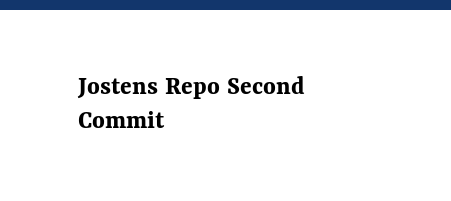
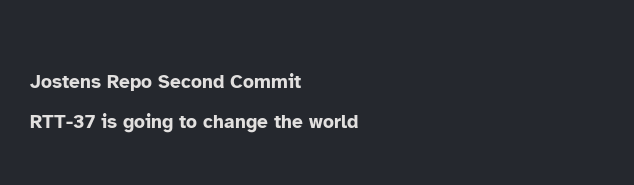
+ RTT-37 is going to change the world

